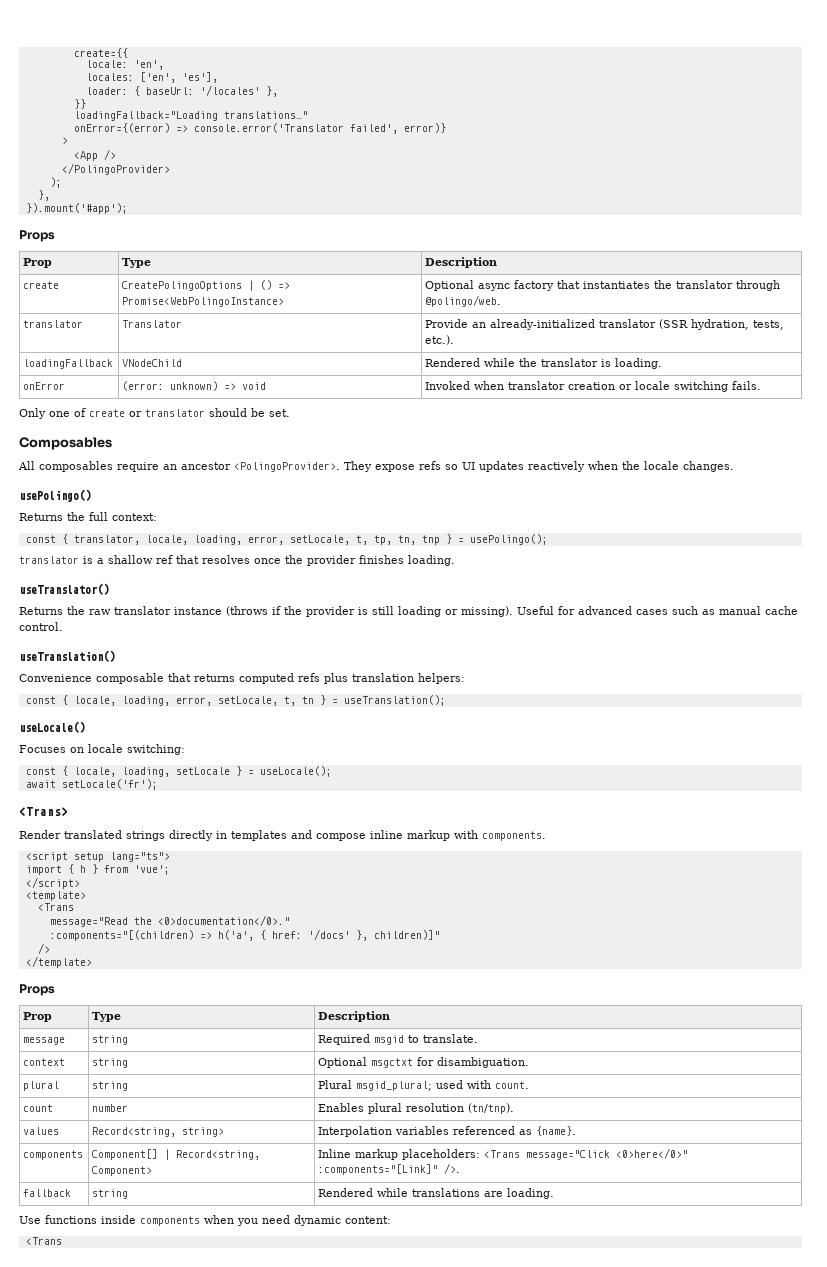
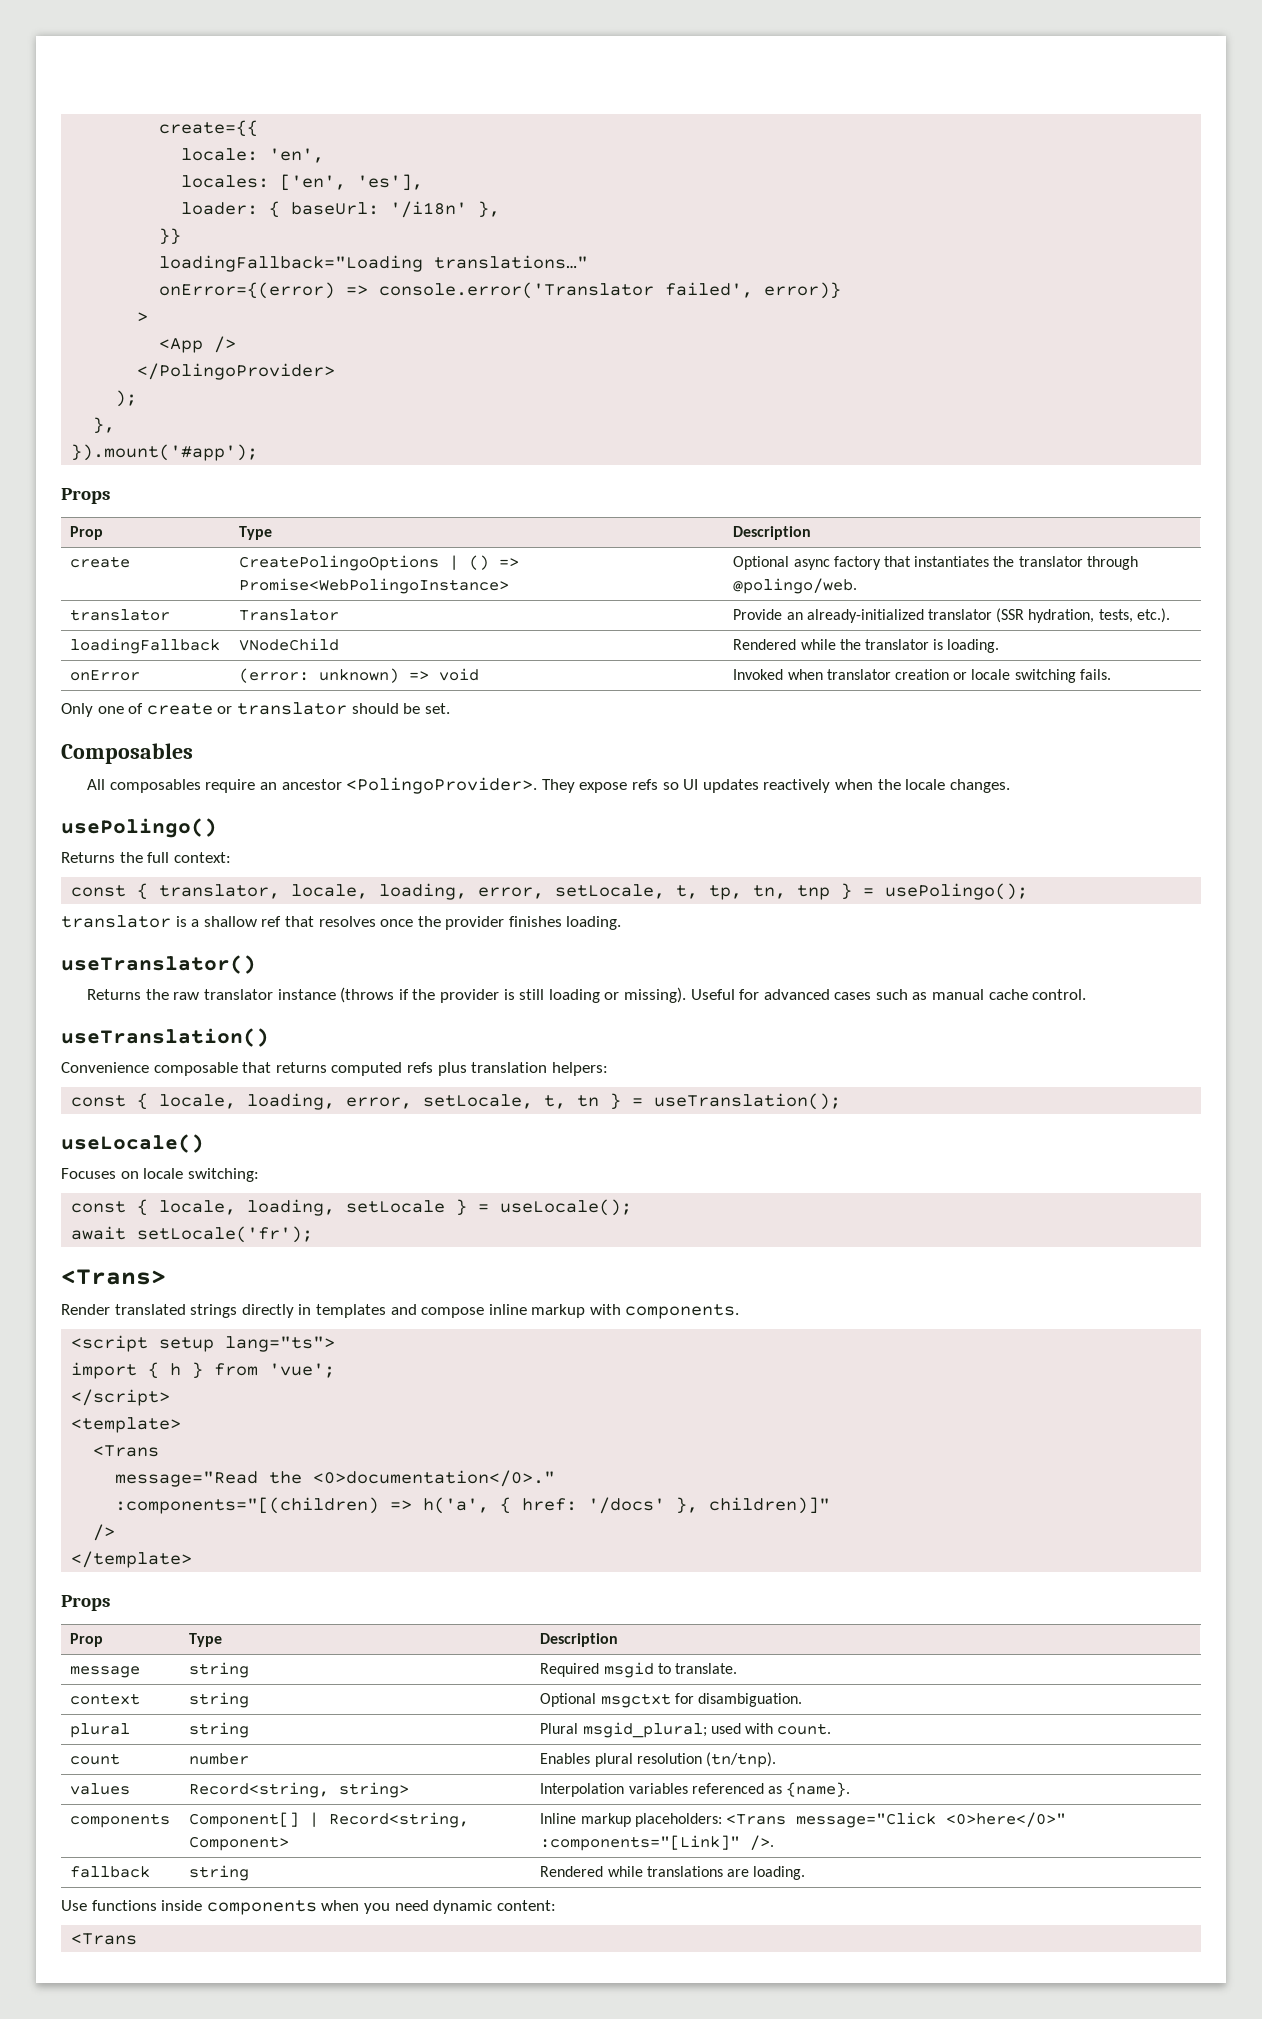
- loader: { baseUrl: '/locales' },
+ loader: { baseUrl: '/i18n' },

